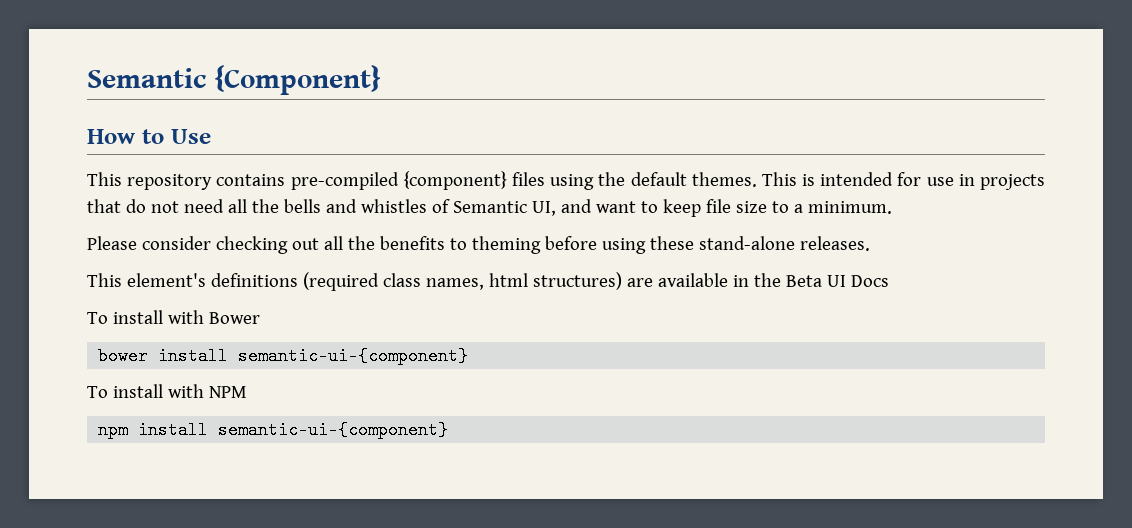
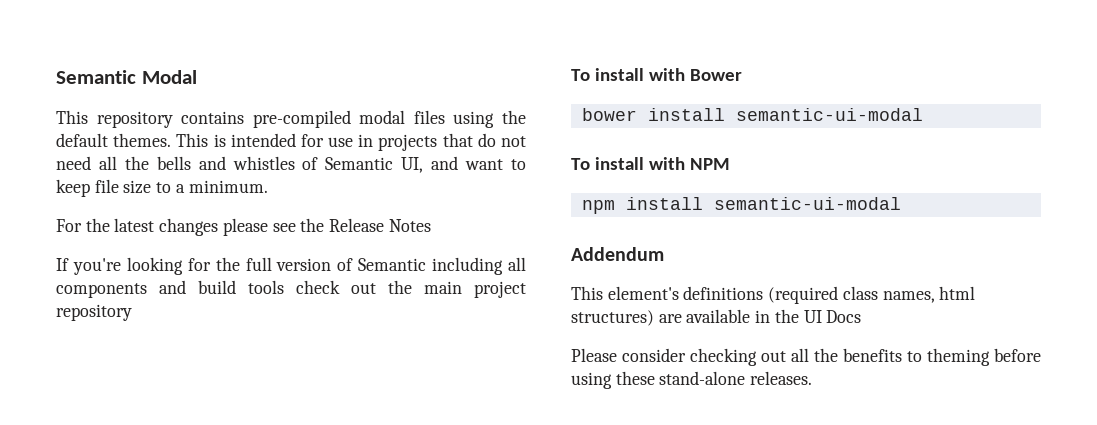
- Semantic {Component}
- How to Use
+ Semantic Modal
- This repository contains pre-compiled {component} files using the default themes.
+ This repository contains pre-compiled modal files using the default themes.
+ For the latest changes please see the Release Notes
+ If you're looking for the full version of Semantic including all components and build tools check out the main project repository
+ To install with Bower
+ bower install semantic-ui-modal
+ To install with NPM
+ npm install semantic-ui-modal
+ Addendum
+ This element's definitions (required class names, html structures) are available in the UI Docs
- This element's definitions (required class names, html structures) are available in the Beta UI Docs
- To install with Bower
- bower install semantic-ui-{component}
- To install with NPM
- npm install semantic-ui-{component}

